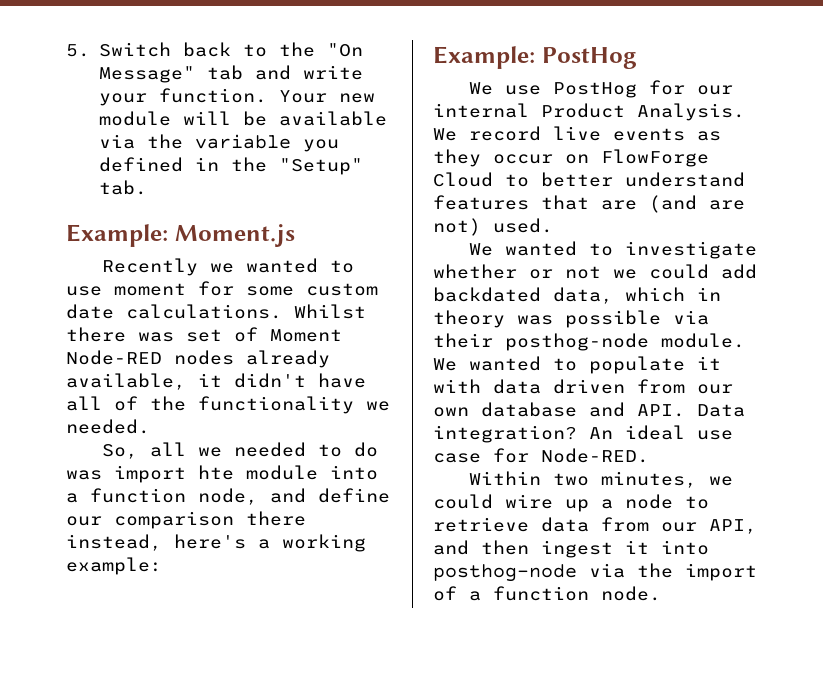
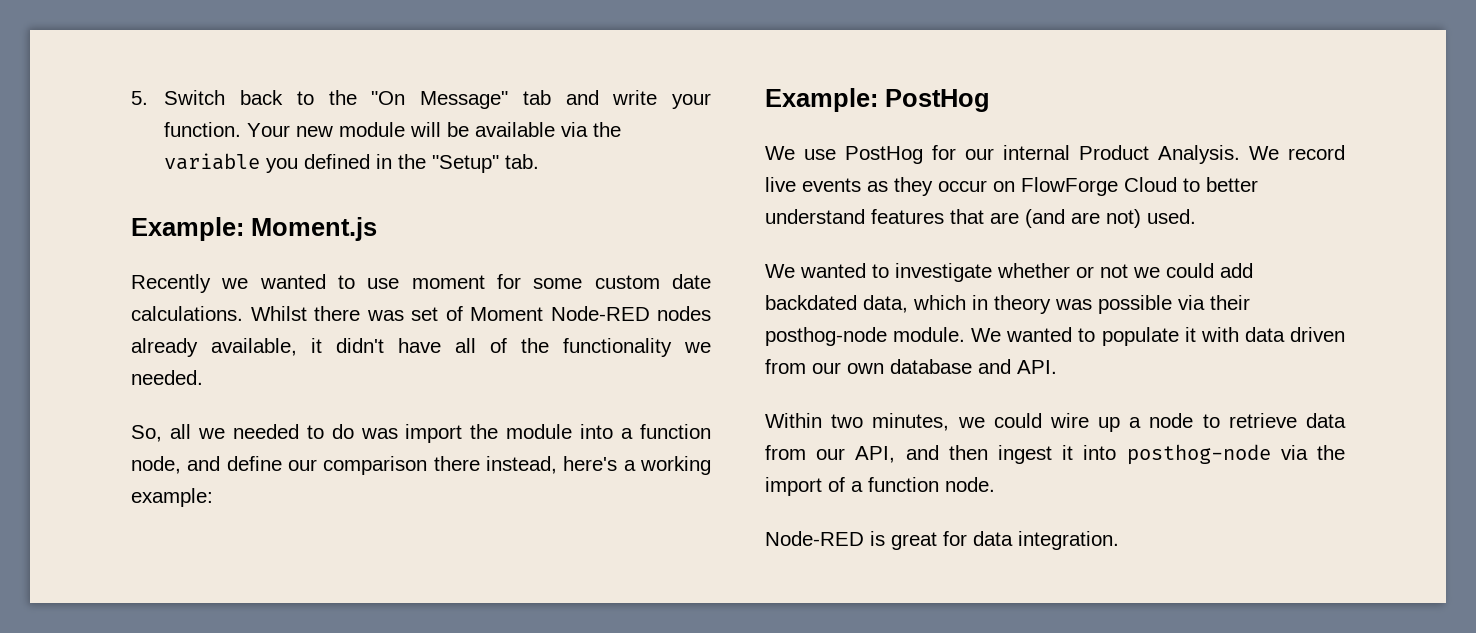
- So, all we needed to do was import hte module into a function node, and define our comparison there instead, here's a working example:
+ So, all we needed to do was import the module into a function node, and define our comparison there instead, here's a working example:
- We wanted to populate it with data driven from our own database and API. Data integration? An ideal use case for Node-RED.
+ We wanted to populate it with data driven from our own database and API.
+ Node-RED is great for data integration.

